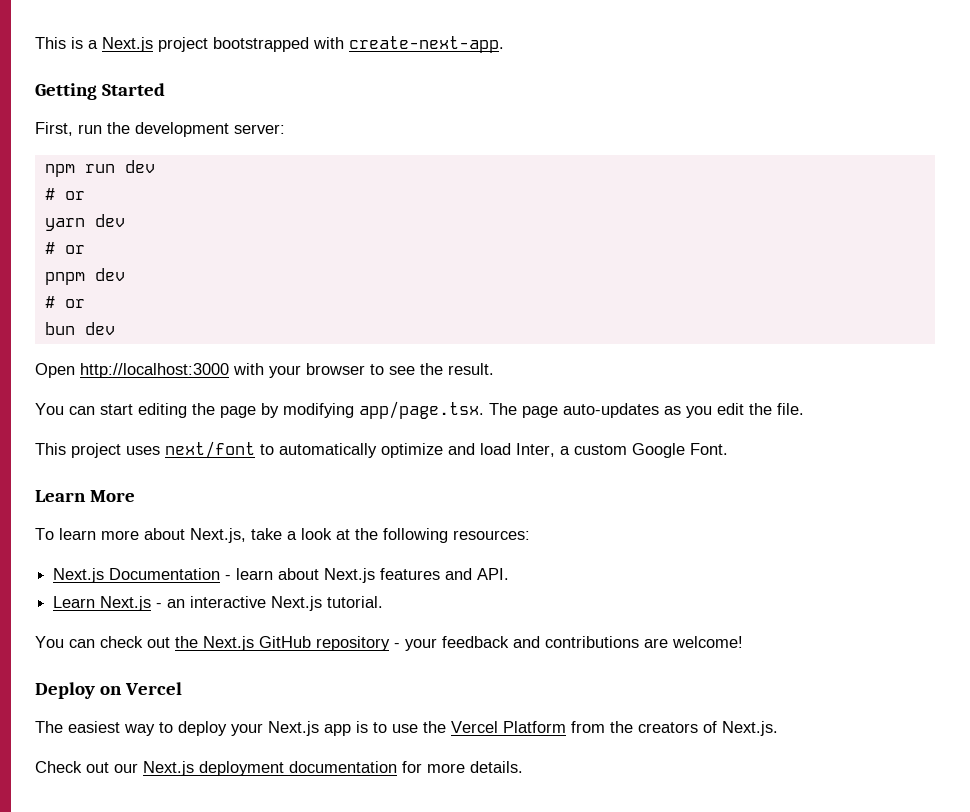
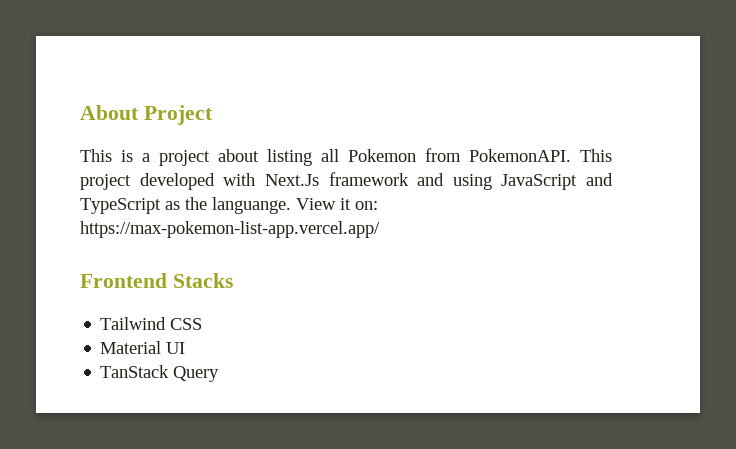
+ About Project
- This is a Next.js project bootstrapped with create-next-app.
- Getting Started
- First, run the development server:
- npm run dev
- # or
- yarn dev
- # or
- pnpm dev
- # or
- bun dev
- Open http://localhost:3000 with your browser to see the result.
- You can start editing the page by modifying app/page.tsx. The page auto-updates as you edit the file.
- This project uses next/font to automatically optimize and load Inter, a custom Google Font.
- Learn More
- To learn more about Next.js, take a look at the following resources:
- Next.js Documentation - learn about Next.js features and API.
- Learn Next.js - an interactive Next.js tutorial.
- You can check out the Next.js GitHub repository - your feedback and contributions are welcome!
- Deploy on Vercel
- The easiest way to deploy your Next.js app is to use the Vercel Platform from the creators of Next.js.
- Check out our Next.js deployment documentation for more details.
+ This is a project about listing all Pokemon from PokemonAPI. This project developed with Next.Js framework and using JavaScript and TypeScript as the languange. View it on: https://max-pokemon-list-app.vercel.app/
+ Frontend Stacks
+ Tailwind CSS
+ Material UI
+ TanStack Query

